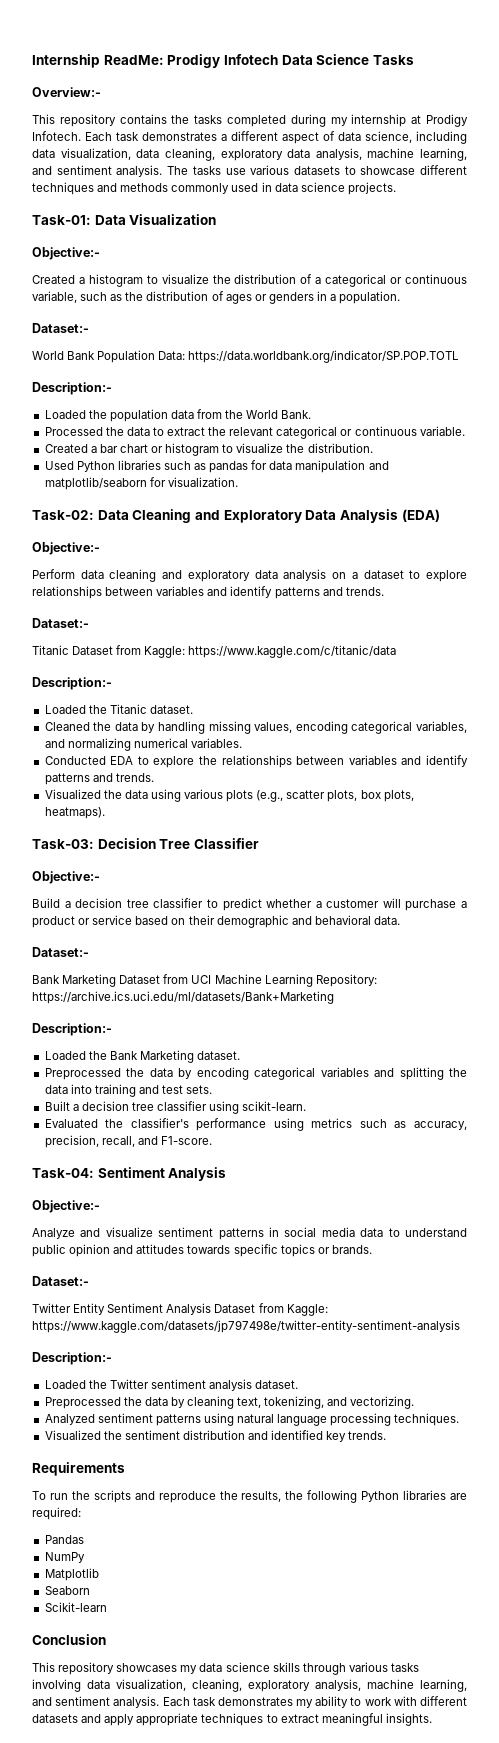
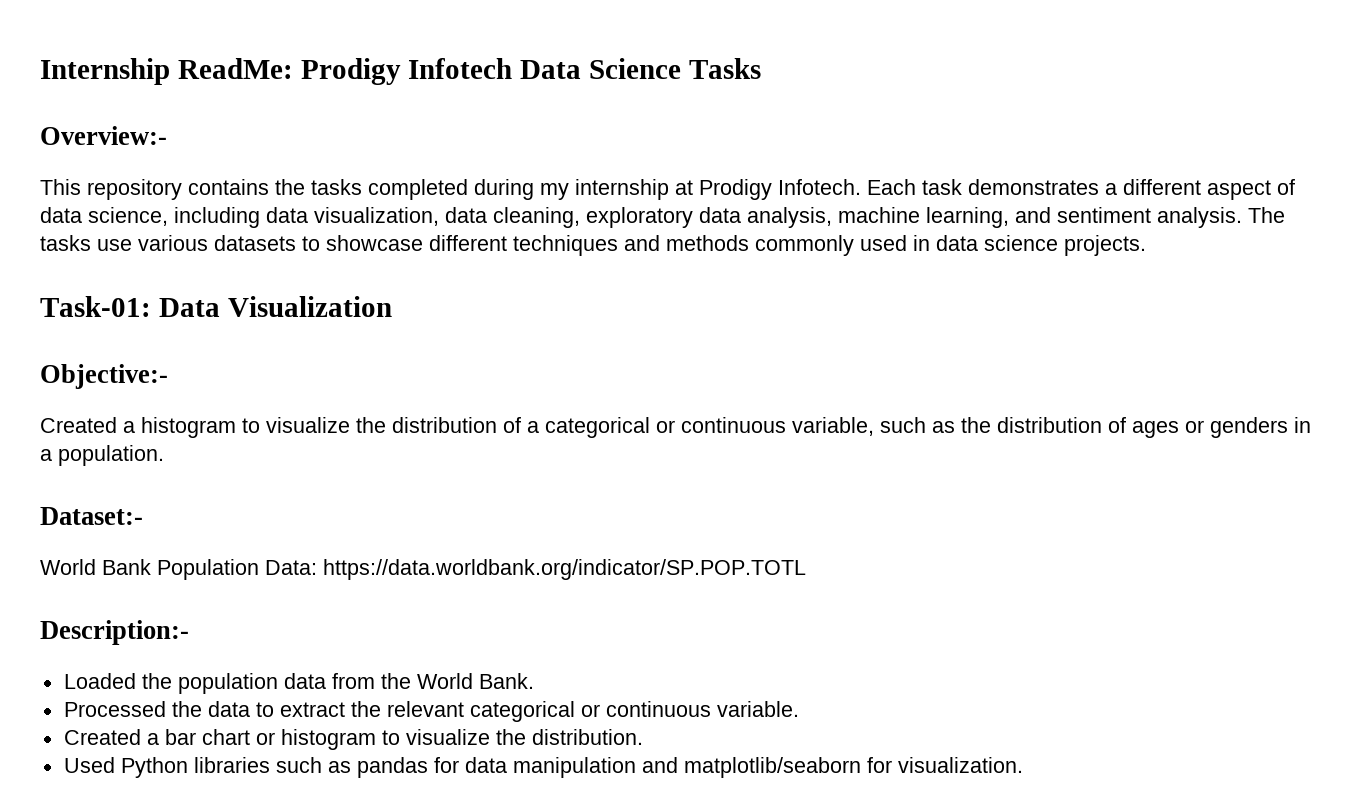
- Task-02: Data Cleaning and Exploratory Data Analysis (EDA)
- Objective:-
- Perform data cleaning and exploratory data analysis on a dataset to explore relationships between variables and identify patterns and trends.
- Dataset:-
- Titanic Dataset from Kaggle: https://www.kaggle.com/c/titanic/data
- Description:-
- Loaded the Titanic dataset.
- Cleaned the data by handling missing values, encoding categorical variables, and normalizing numerical variables.
- Conducted EDA to explore the relationships between variables and identify patterns and trends.
- Visualized the data using various plots (e.g., scatter plots, box plots, heatmaps).
- Task-03: Decision Tree Classifier
- Objective:-
- Build a decision tree classifier to predict whether a customer will purchase a product or service based on their demographic and behavioral data.
- Dataset:-
- Bank Marketing Dataset from UCI Machine Learning Repository: https://archive.ics.uci.edu/ml/datasets/Bank+Marketing
- Description:-
- Loaded the Bank Marketing dataset.
- Preprocessed the data by encoding categorical variables and splitting the data into training and test sets.
- Built a decision tree classifier using scikit-learn.
- Evaluated the classifier's performance using metrics such as accuracy, precision, recall, and F1-score.
- Task-04: Sentiment Analysis
- Objective:-
- Analyze and visualize sentiment patterns in social media data to understand public opinion and attitudes towards specific topics or brands.
- Dataset:-
- Twitter Entity Sentiment Analysis Dataset from Kaggle: https://www.kaggle.com/datasets/jp797498e/twitter-entity-sentiment-analysis
- Description:-
- Loaded the Twitter sentiment analysis dataset.
- Preprocessed the data by cleaning text, tokenizing, and vectorizing.
- Analyzed sentiment patterns using natural language processing techniques.
- Visualized the sentiment distribution and identified key trends.
- Requirements
- To run the scripts and reproduce the results, the following Python libraries are required:
- Pandas
- NumPy
- Matplotlib
- Seaborn
- Scikit-learn
- Conclusion
- This repository showcases my data science skills through various tasks involving data visualization, cleaning, exploratory analysis, machine learning, and sentiment analysis. Each task demonstrates my ability to work with different datasets and apply appropriate techniques to extract meaningful insights.

